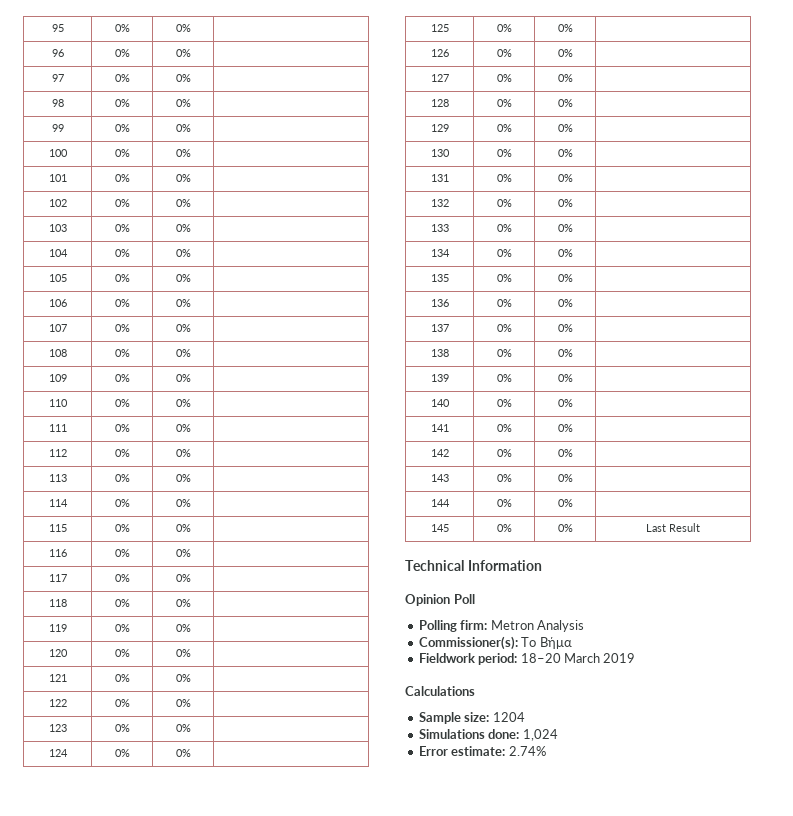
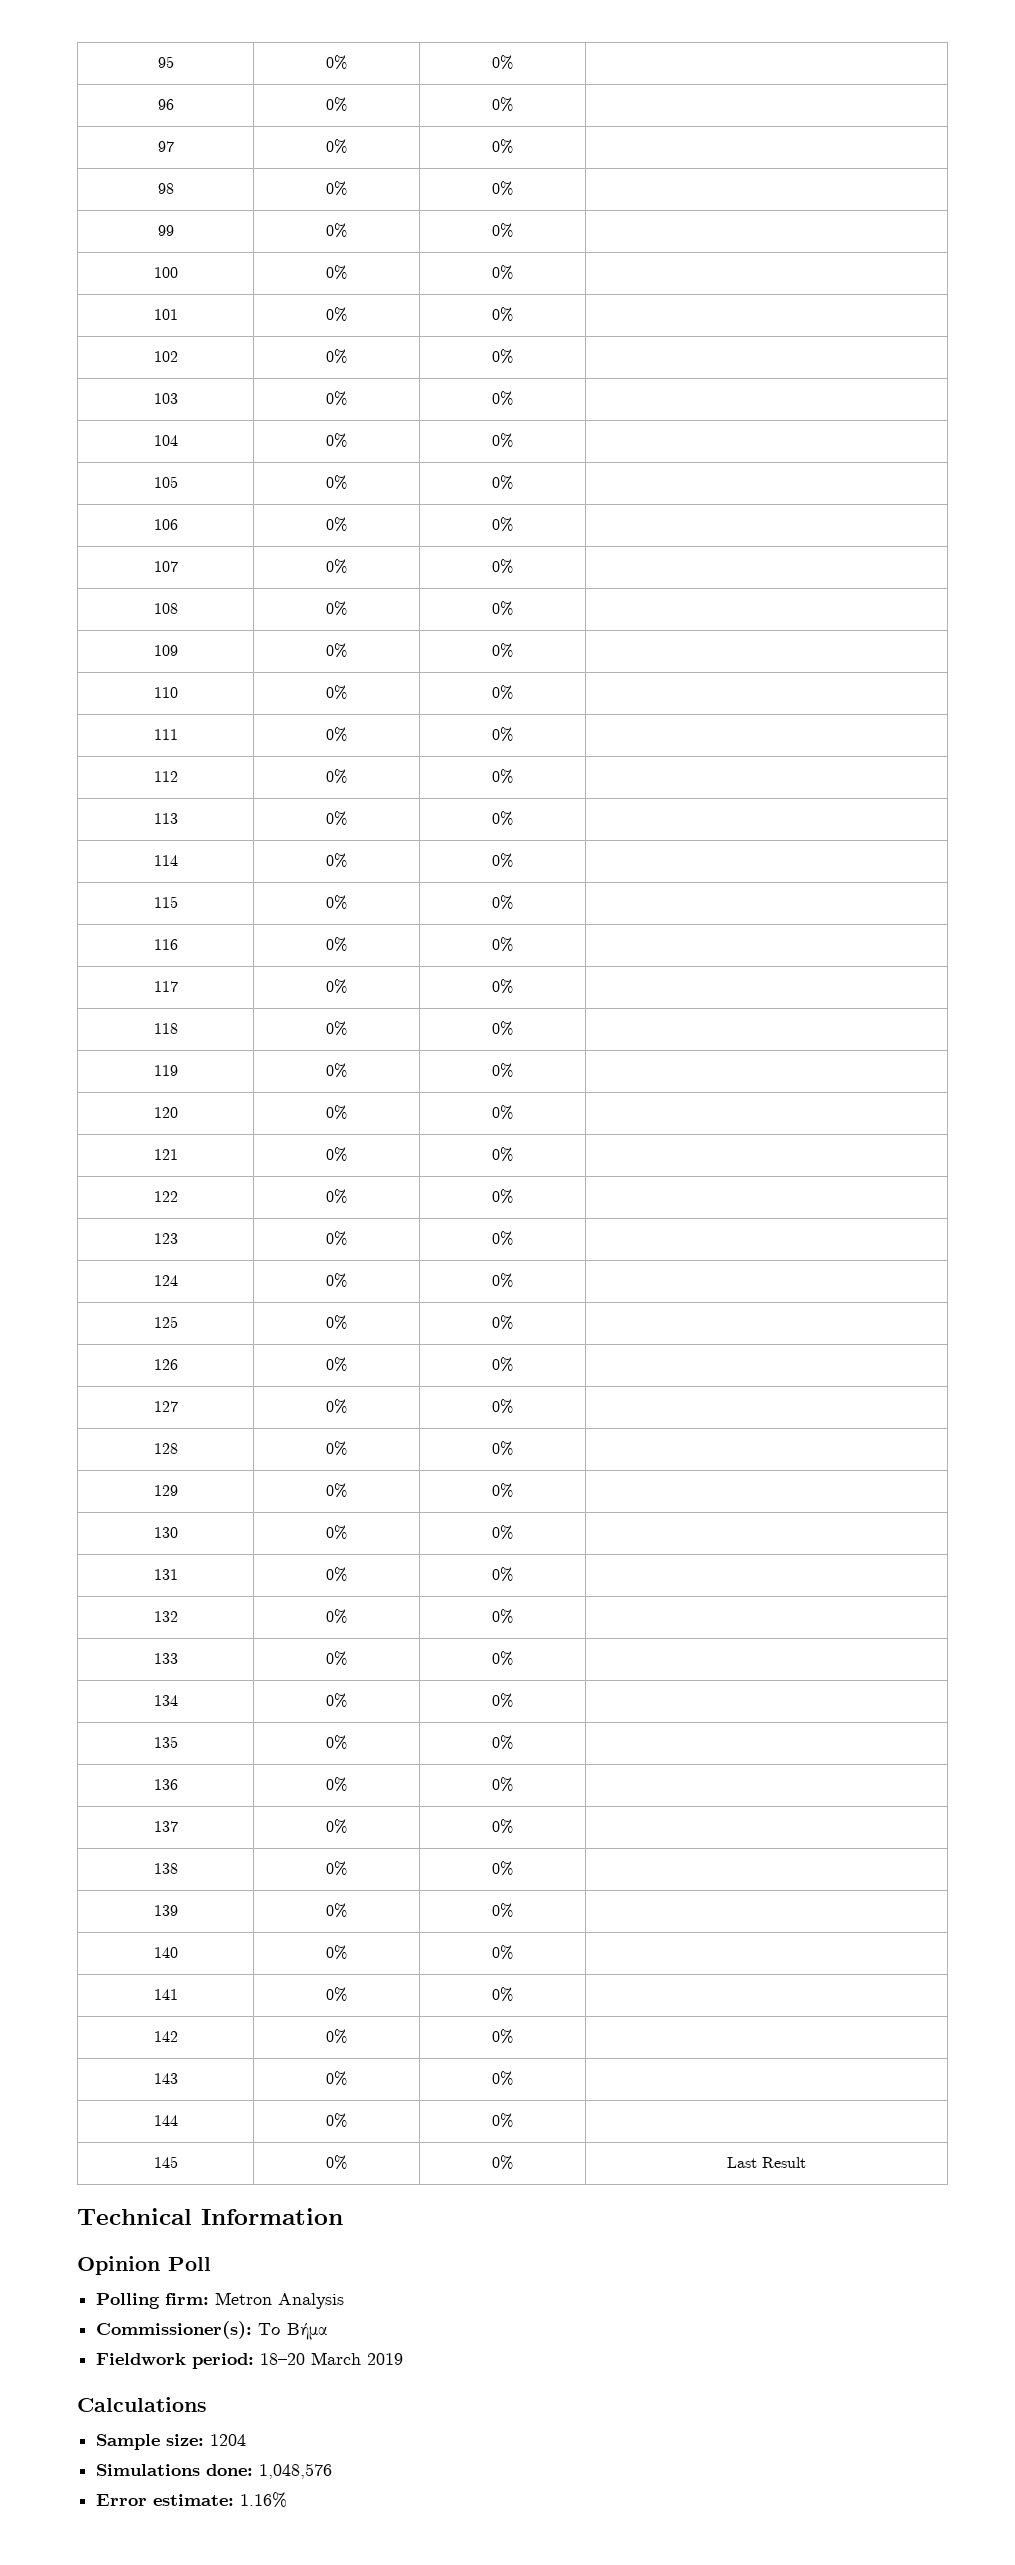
- Simulations done: 1,024
+ Simulations done: 1,048,576
- Error estimate: 2.74%
+ Error estimate: 1.16%

